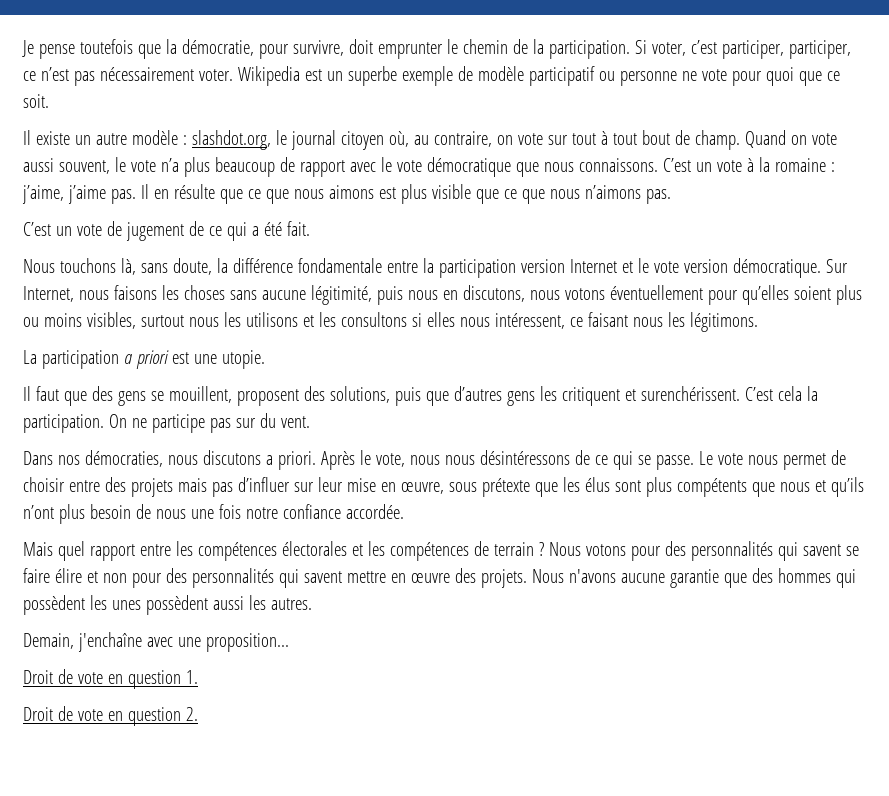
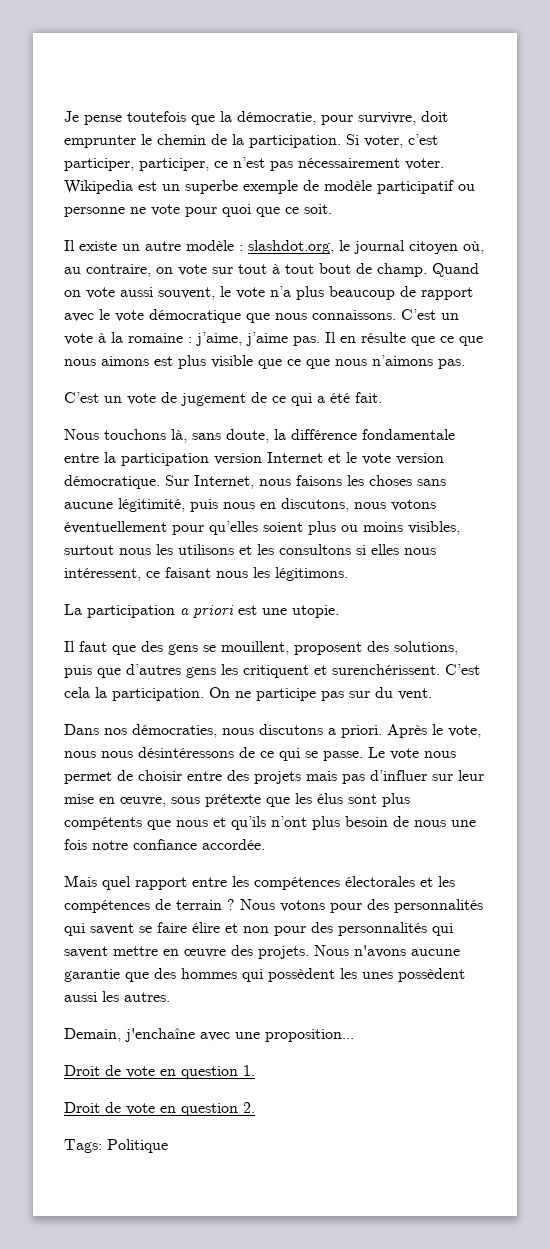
+ Tags: Politique

